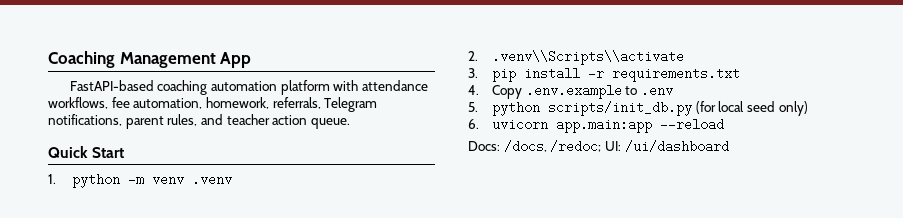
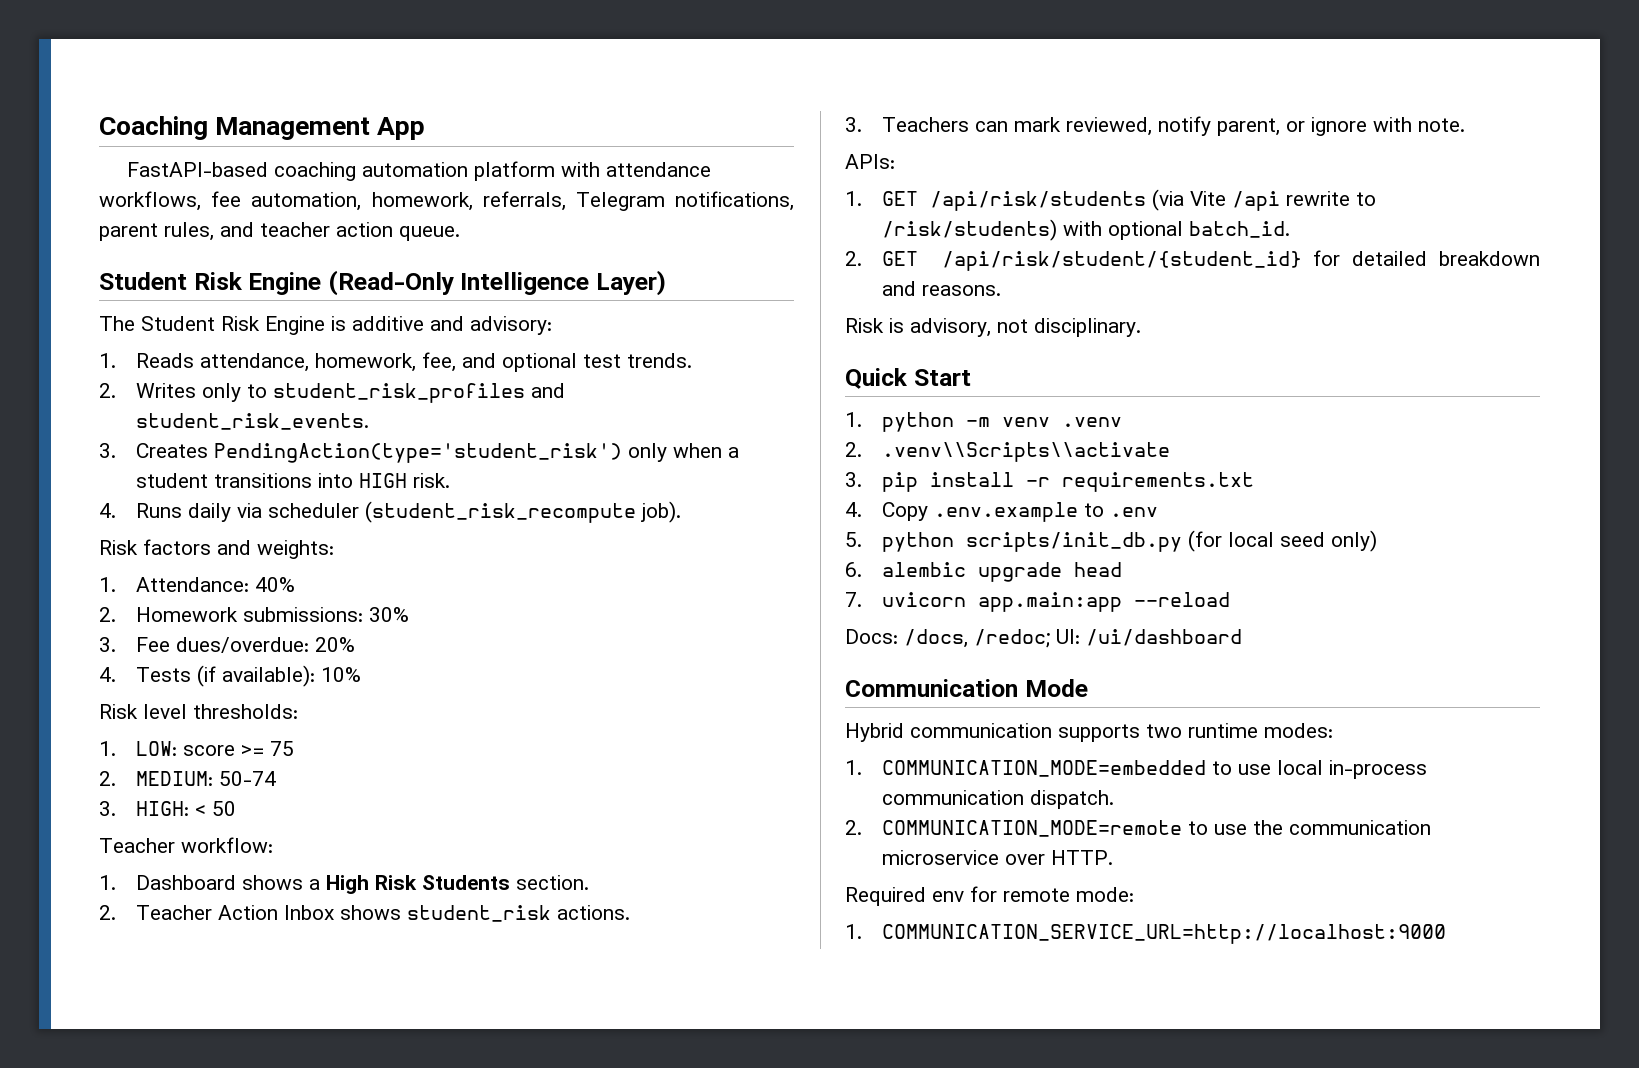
+ Student Risk Engine (Read-Only Intelligence Layer)
+ The Student Risk Engine is additive and advisory:
+ 1. Reads attendance, homework, fee, and optional test trends.
+ 2. Writes only to student_risk_profiles and student_risk_events.
+ 3. Creates PendingAction(type='student_risk') only when a student transitions into HIGH risk.
+ 4. Runs daily via scheduler (student_risk_recompute job).
+ Risk factors and weights:
+ 1. Attendance: 40%
+ 2. Homework submissions: 30%
+ 3. Fee dues/overdue: 20%
+ 4. Tests (if available): 10%
+ Risk level thresholds:
+ 1. LOW: score >= 75
+ 2. MEDIUM: 50-74
+ 3. HIGH: < 50
+ Teacher workflow:
+ 1. Dashboard shows a High Risk Students section.
+ 2. Teacher Action Inbox shows student_risk actions.
+ 3. Teachers can mark reviewed, notify parent, or ignore with note.
+ APIs:
+ 1. GET /api/risk/students (via Vite /api rewrite to /risk/students) with optional batch_id.
+ 2. GET /api/risk/student/{student_id} for detailed breakdown and reasons.
+ Risk is advisory, not disciplinary.
- 6. uvicorn app.main:app --reload
+ 6. alembic upgrade head
+ 7. uvicorn app.main:app --reload
+ Communication Mode
+ Hybrid communication supports two runtime modes:
+ 1. COMMUNICATION_MODE=embedded to use local in-process communication dispatch.
+ 2. COMMUNICATION_MODE=remote to use the communication microservice over HTTP.
+ Required env for remote mode:
+ 1. COMMUNICATION_SERVICE_URL=http://localhost:9000

